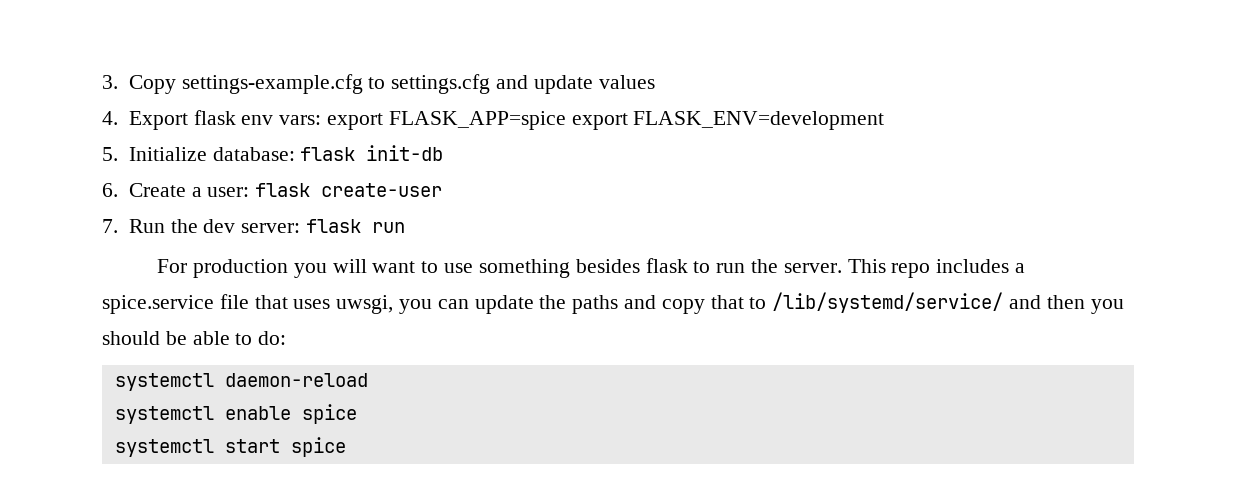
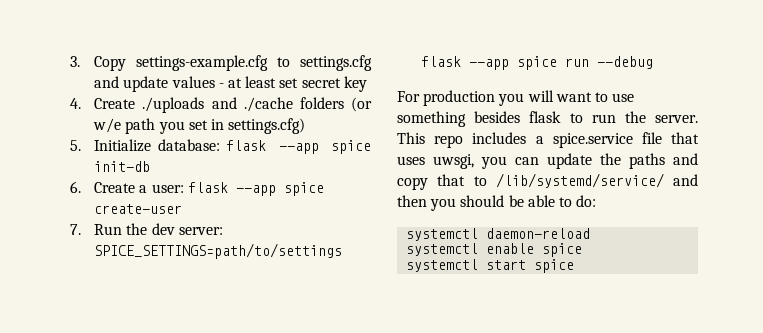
- 3. Copy settings-example.cfg to settings.cfg and update values
- 4. Export flask env vars: export FLASK_APP=spice export FLASK_ENV=development
+ 3. Copy settings-example.cfg to settings.cfg and update values - at least set secret key
+ 4. Create ./uploads and ./cache folders (or w/e path you set in settings.cfg)
- 5. Initialize database: flask init-db
+ 5. Initialize database: flask --app spice init-db
- 6. Create a user: flask create-user
+ 6. Create a user: flask --app spice create-user
- 7. Run the dev server: flask run
+ 7. Run the dev server: SPICE_SETTINGS=path/to/settings flask --app spice run --debug

